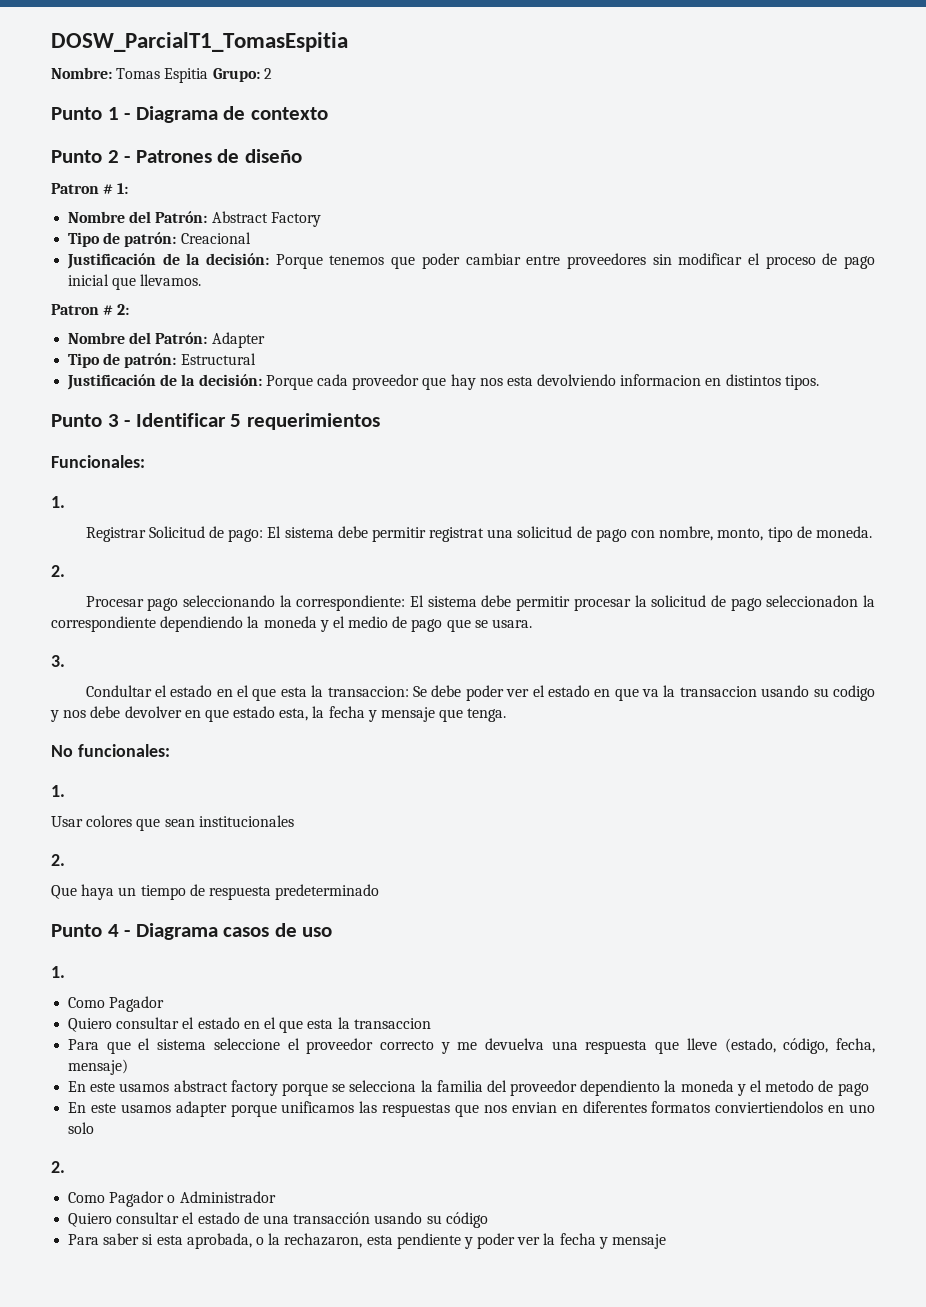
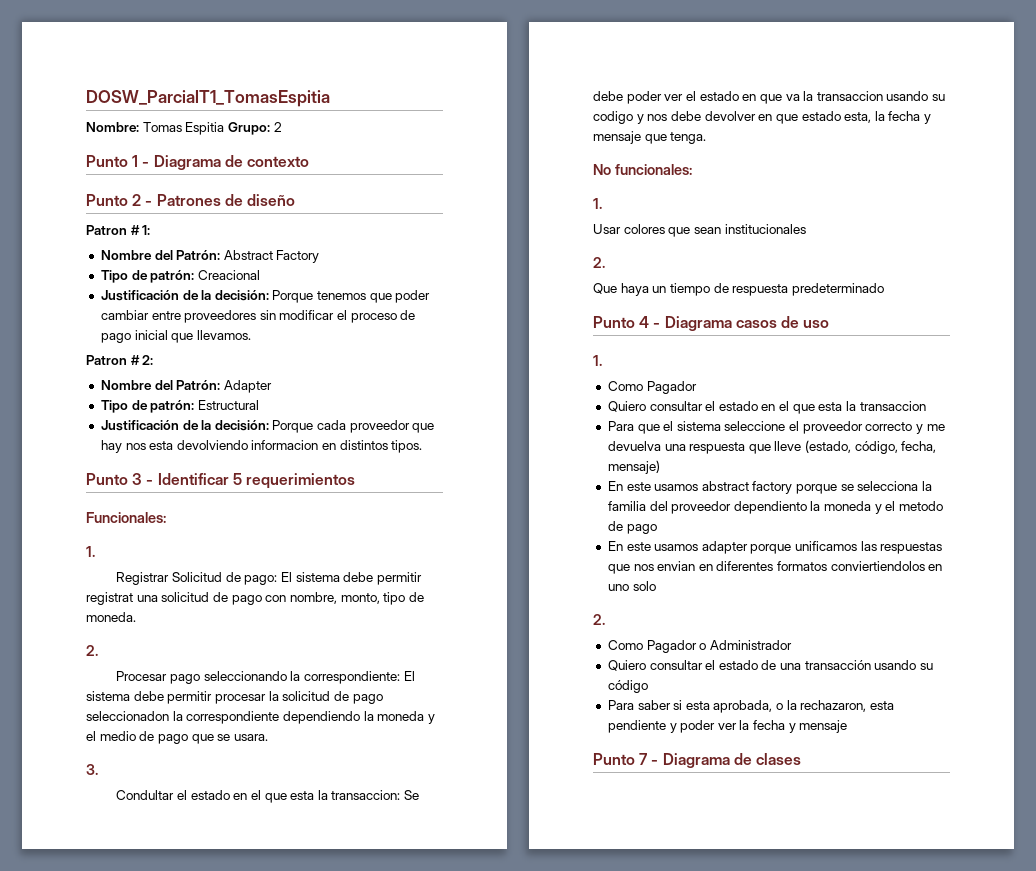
+ Punto 7 - Diagrama de clases

